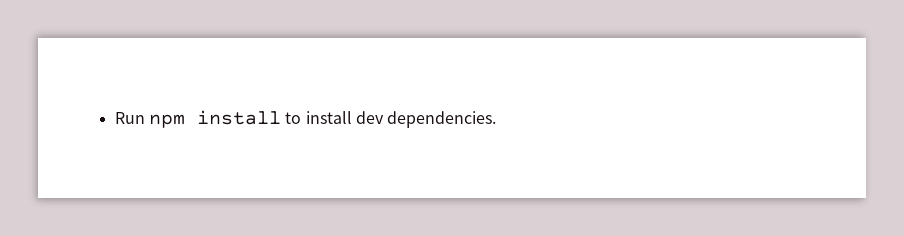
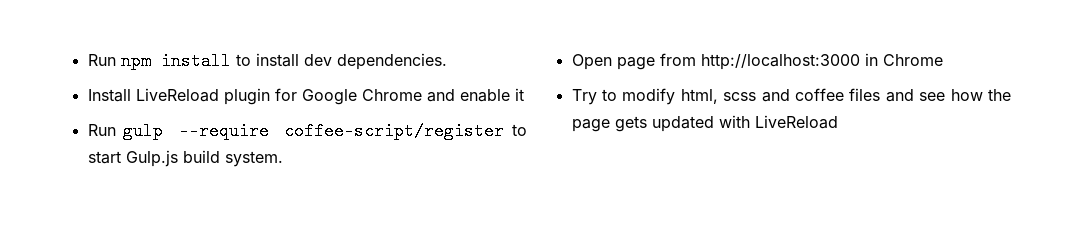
+ Install LiveReload plugin for Google Chrome and enable it
+ Run gulp --require coffee-script/register to start Gulp.js build system.
+ Open page from http://localhost:3000 in Chrome
+ Try to modify html, scss and coffee files and see how the page gets updated with LiveReload

